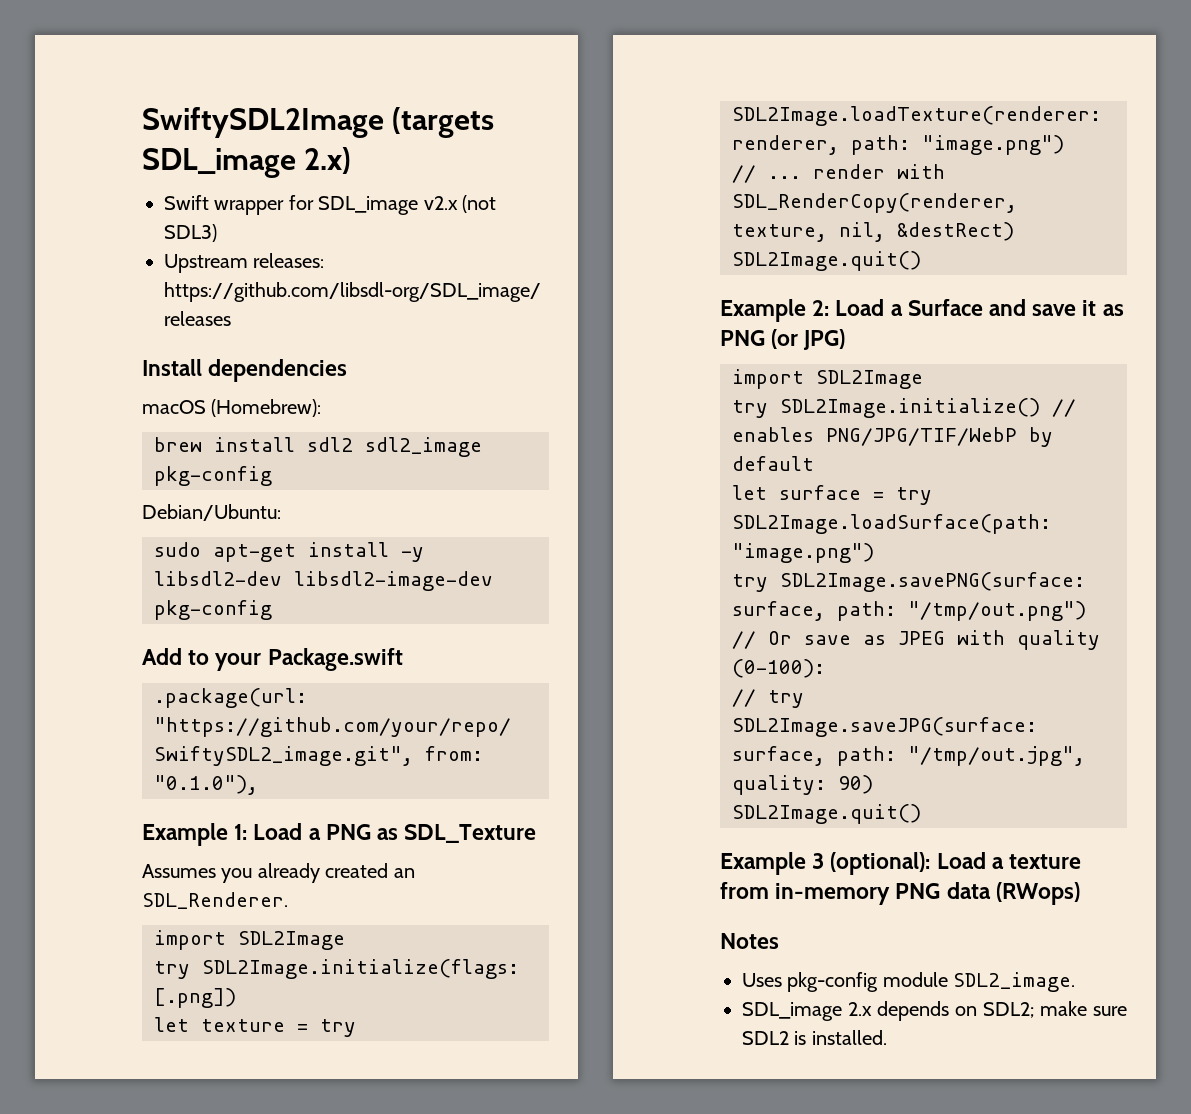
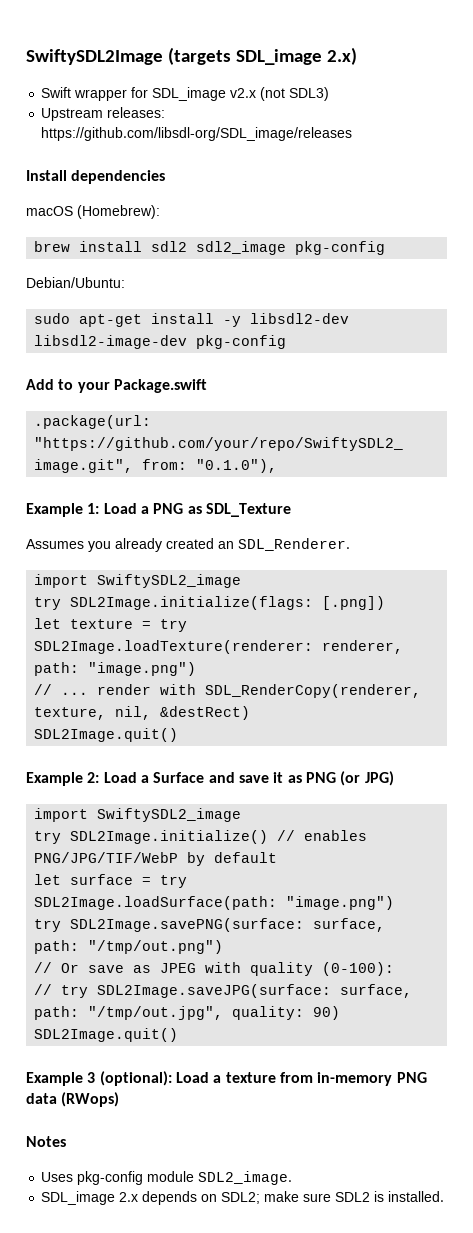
  Assumes you already created an SDL_Renderer.
- import SDL2Image
+ import SwiftySDL2_image
  Example 2: Load a Surface and save it as PNG (or JPG)
- import SDL2Image
+ import SwiftySDL2_image

